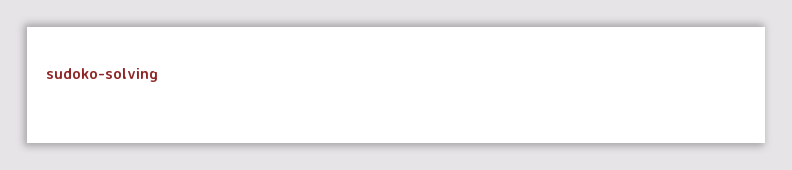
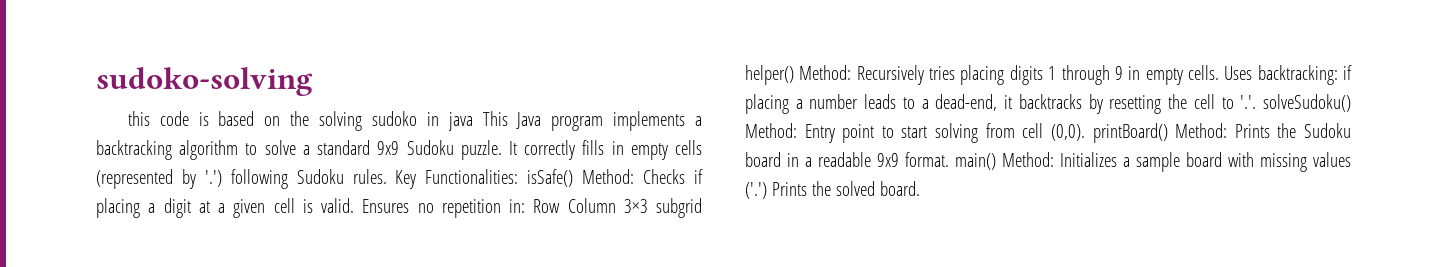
+ this code is based on the solving sudoko in java This Java program implements a backtracking algorithm to solve a standard 9x9 Sudoku puzzle. It correctly fills in empty cells (represented by '.') following Sudoku rules. Key Functionalities: isSafe() Method: Checks if placing a digit at a given cell is valid. Ensures no repetition in: Row Column 3×3 subgrid helper() Method: Recursively tries placing digits 1 through 9 in empty cells. Uses backtracking: if placing a number leads to a dead-end, it backtracks by resetting the cell to '.'. solveSudoku() Method: Entry point to start solving from cell (0,0). printBoard() Method: Prints the Sudoku board in a readable 9x9 format. main() Method: Initializes a sample board with missing values ('.') Prints the solved board.

